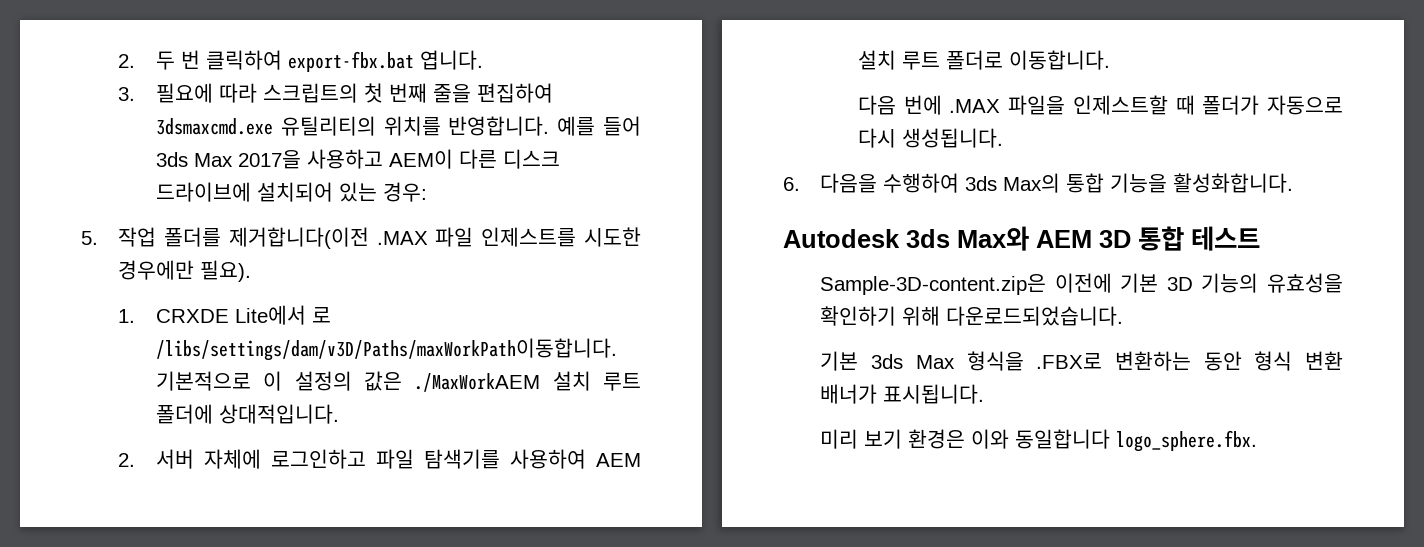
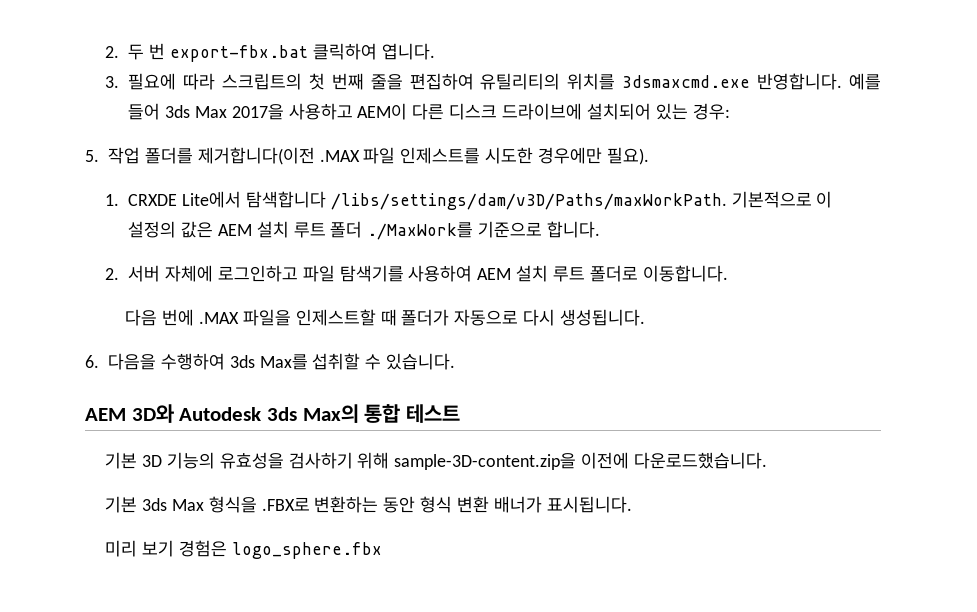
- 2. 두 번 클릭하여 export-fbx.bat 엽니다.
+ 2. 두 번 export-fbx.bat 클릭하여 엽니다.
- 3. 필요에 따라 스크립트의 첫 번째 줄을 편집하여 3dsmaxcmd.exe 유틸리티의 위치를 반영합니다.
+ 3. 필요에 따라 스크립트의 첫 번째 줄을 편집하여 유틸리티의 위치를 3dsmaxcmd.exe 반영합니다.
- 1. CRXDE Lite에서 로 /libs/settings/dam/v3D/Paths/maxWorkPath이동합니다.
+ 1. CRXDE Lite에서 탐색합니다 /libs/settings/dam/v3D/Paths/maxWorkPath.
- 기본적으로 이 설정의 값은 ./MaxWorkAEM 설치 루트 폴더에 상대적입니다.
+ 기본적으로 이 설정의 값은 AEM 설치 루트 폴더 ./MaxWork를 기준으로 합니다.
- 6. 다음을 수행하여 3ds Max의 통합 기능을 활성화합니다.
- Autodesk 3ds Max와 AEM 3D 통합 테스트
+ 6. 다음을 수행하여 3ds Max를 섭취할 수 있습니다.
+ AEM 3D와 Autodesk 3ds Max의 통합 테스트
- Sample-3D-content.zip은 이전에 기본 3D 기능의 유효성을 확인하기 위해 다운로드되었습니다.
+ 기본 3D 기능의 유효성을 검사하기 위해 sample-3D-content.zip을 이전에 다운로드했습니다.
- 미리 보기 환경은 이와 동일합니다 logo_sphere.fbx.
+ 미리 보기 경험은 logo_sphere.fbx

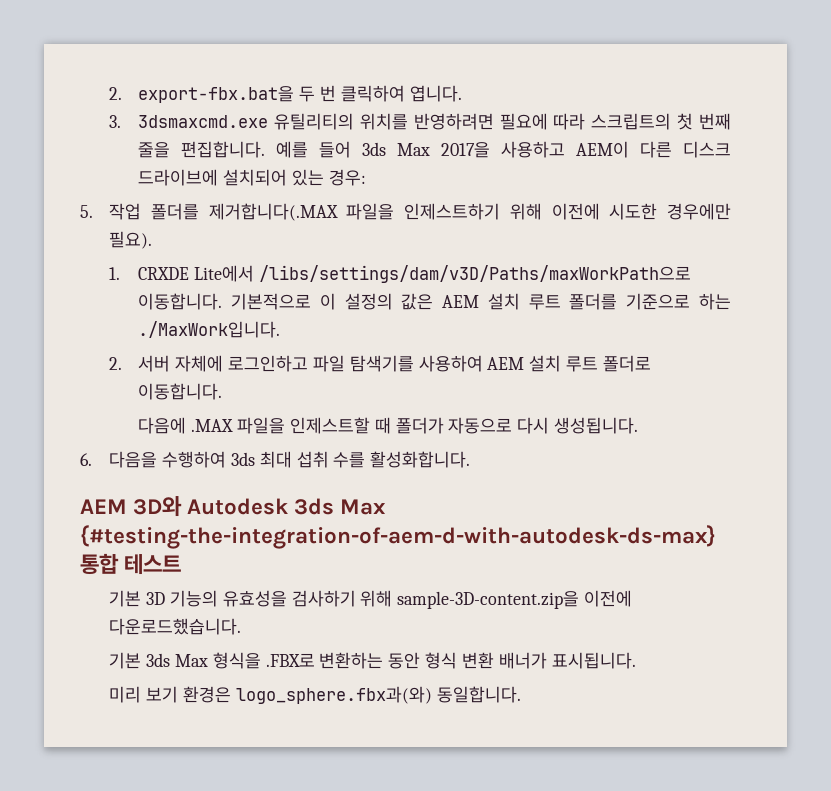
- 2. 두 번 export-fbx.bat 클릭하여 엽니다.
+ 2. export-fbx.bat을 두 번 클릭하여 엽니다.
- 3. 필요에 따라 스크립트의 첫 번째 줄을 편집하여 유틸리티의 위치를 3dsmaxcmd.exe 반영합니다.
+ 3. 3dsmaxcmd.exe 유틸리티의 위치를 반영하려면 필요에 따라 스크립트의 첫 번째 줄을 편집합니다.
- 5. 작업 폴더를 제거합니다(이전 .MAX 파일 인제스트를 시도한 경우에만 필요).
+ 5. 작업 폴더를 제거합니다(.MAX 파일을 인제스트하기 위해 이전에 시도한 경우에만 필요).
- 1. CRXDE Lite에서 탐색합니다 /libs/settings/dam/v3D/Paths/maxWorkPath.
+ 1. CRXDE Lite에서 /libs/settings/dam/v3D/Paths/maxWorkPath으로 이동합니다.
- 기본적으로 이 설정의 값은 AEM 설치 루트 폴더 ./MaxWork를 기준으로 합니다.
+ 기본적으로 이 설정의 값은 AEM 설치 루트 폴더를 기준으로 하는 ./MaxWork입니다.
- 다음 번에 .MAX 파일을 인제스트할 때 폴더가 자동으로 다시 생성됩니다.
+ 다음에 .MAX 파일을 인제스트할 때 폴더가 자동으로 다시 생성됩니다.
- 6. 다음을 수행하여 3ds Max를 섭취할 수 있습니다.
+ 6. 다음을 수행하여 3ds 최대 섭취 수를 활성화합니다.
- AEM 3D와 Autodesk 3ds Max의 통합 테스트
+ AEM 3D와 Autodesk 3ds Max {#testing-the-integration-of-aem-d-with-autodesk-ds-max} 통합 테스트
- 미리 보기 경험은 logo_sphere.fbx
+ 미리 보기 환경은 logo_sphere.fbx과(와) 동일합니다.

